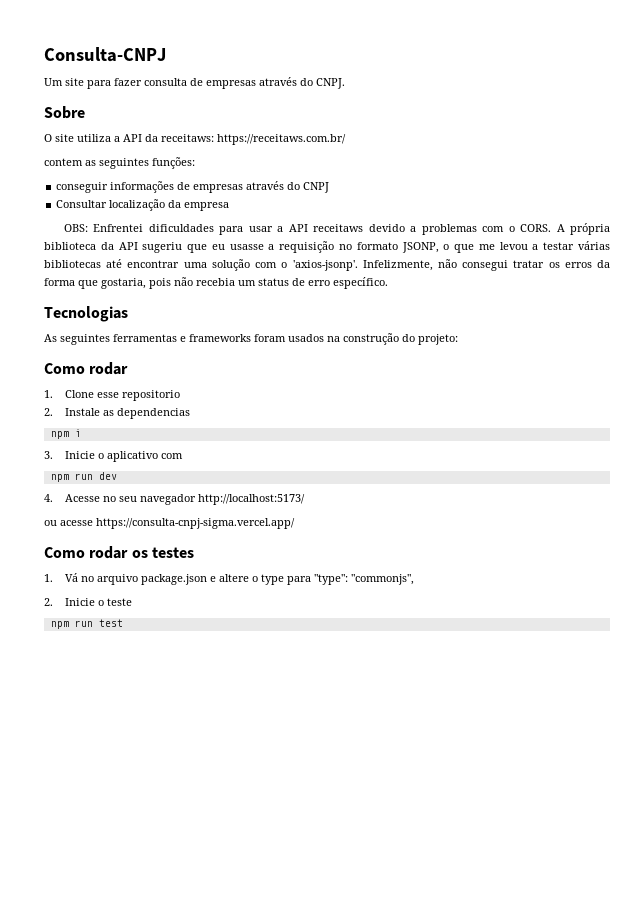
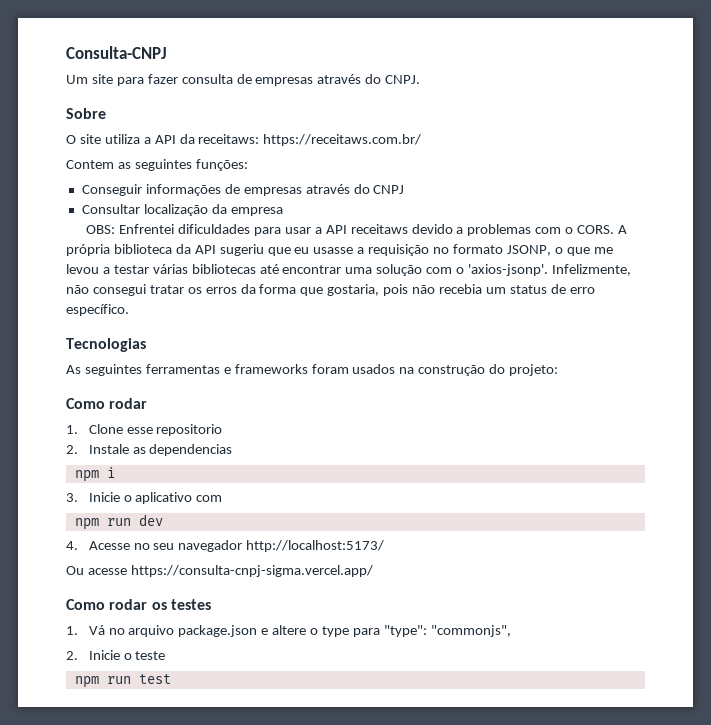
- contem as seguintes funções:
+ Contem as seguintes funções:
- conseguir informações de empresas através do CNPJ
+ Conseguir informações de empresas através do CNPJ
- ou acesse https://consulta-cnpj-sigma.vercel.app/
+ Ou acesse https://consulta-cnpj-sigma.vercel.app/

